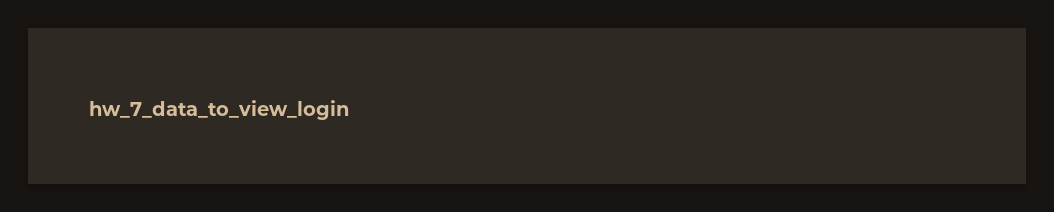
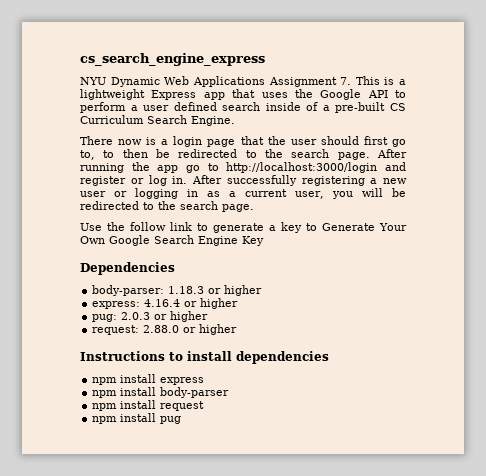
- hw_7_data_to_view_login
+ cs_search_engine_express
+ NYU Dynamic Web Applications Assignment 7. This is a lightweight Express app that uses the Google API to perform a user defined search inside of a pre-built CS Curriculum Search Engine.
+ There now is a login page that the user should first go to, to then be redirected to the search page. After running the app go to http://localhost:3000/login and register or log in. After successfully registering a new user or logging in as a current user, you will be redirected to the search page.
+ Use the follow link to generate a key to Generate Your Own Google Search Engine Key
+ Dependencies
+ body-parser: 1.18.3 or higher
+ express: 4.16.4 or higher
+ pug: 2.0.3 or higher
+ request: 2.88.0 or higher
+ Instructions to install dependencies
+ npm install express
+ npm install body-parser
+ npm install request
+ npm install pug

